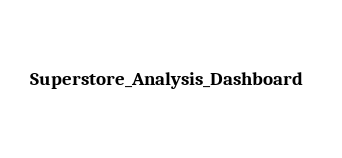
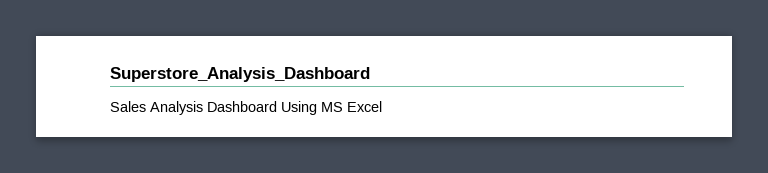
+ Sales Analysis Dashboard Using MS Excel

